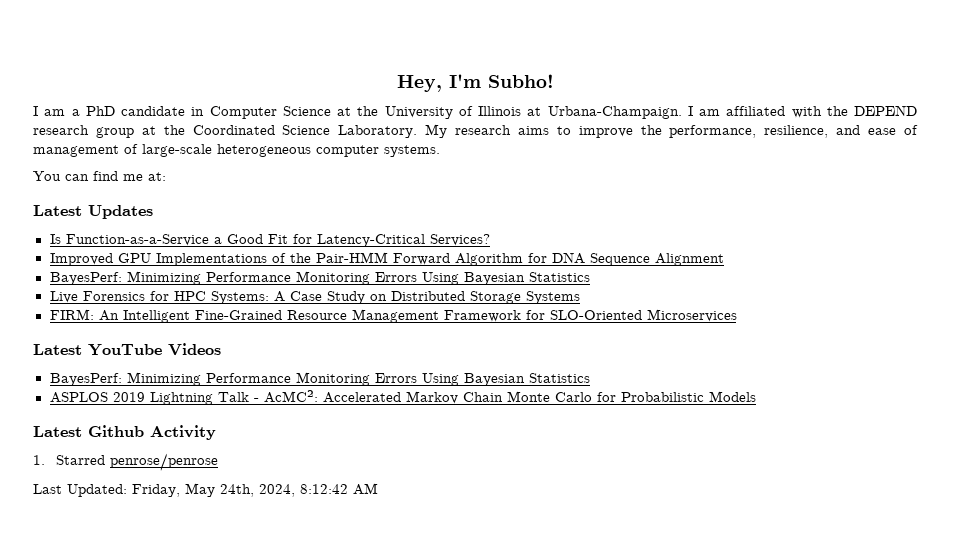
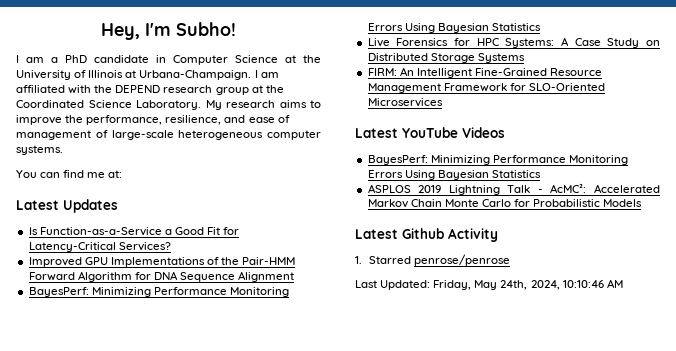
- Last Updated: Friday, May 24th, 2024, 8:12:42 AM
+ Last Updated: Friday, May 24th, 2024, 10:10:46 AM

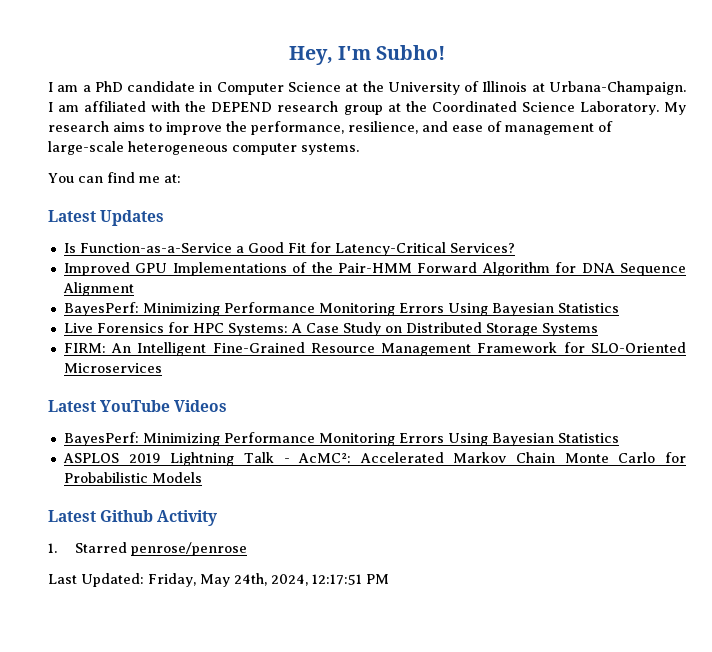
- Last Updated: Friday, May 24th, 2024, 10:10:46 AM
+ Last Updated: Friday, May 24th, 2024, 12:17:51 PM

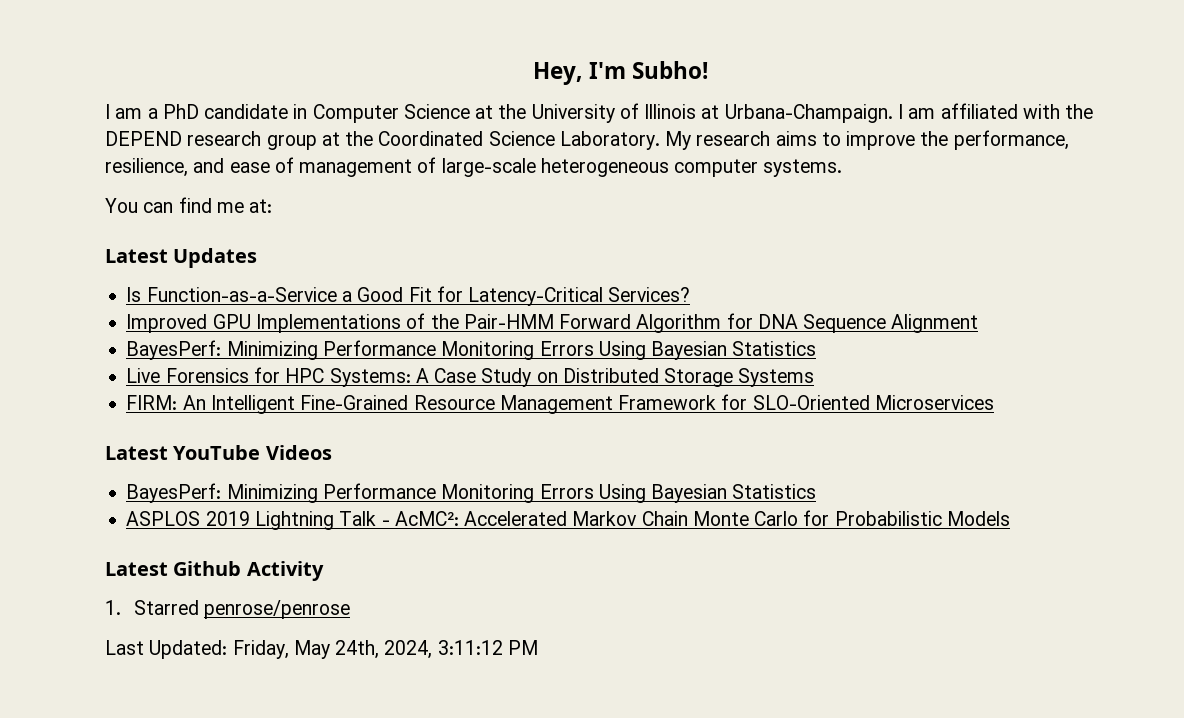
- Last Updated: Friday, May 24th, 2024, 12:17:51 PM
+ Last Updated: Friday, May 24th, 2024, 3:11:12 PM

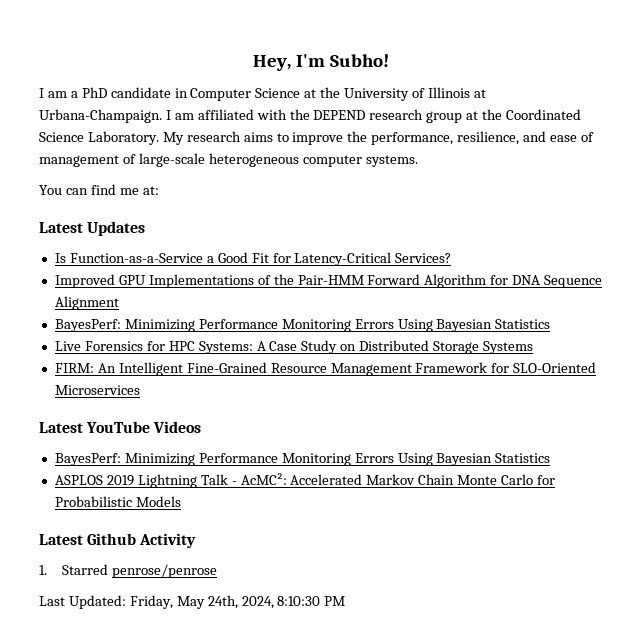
- Last Updated: Friday, May 24th, 2024, 3:11:12 PM
+ Last Updated: Friday, May 24th, 2024, 8:10:30 PM

